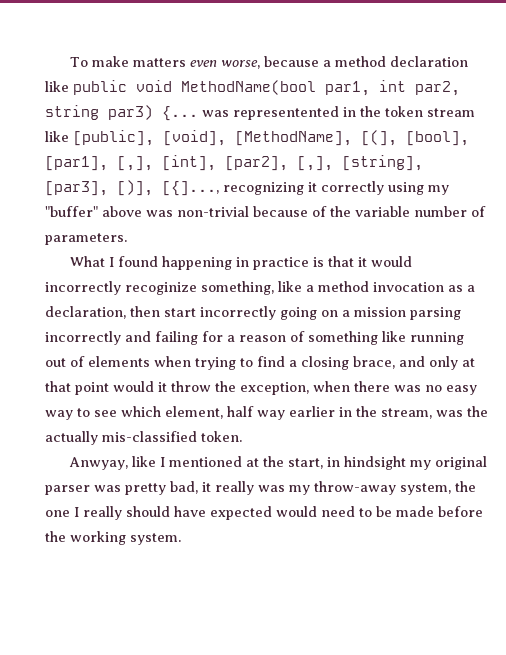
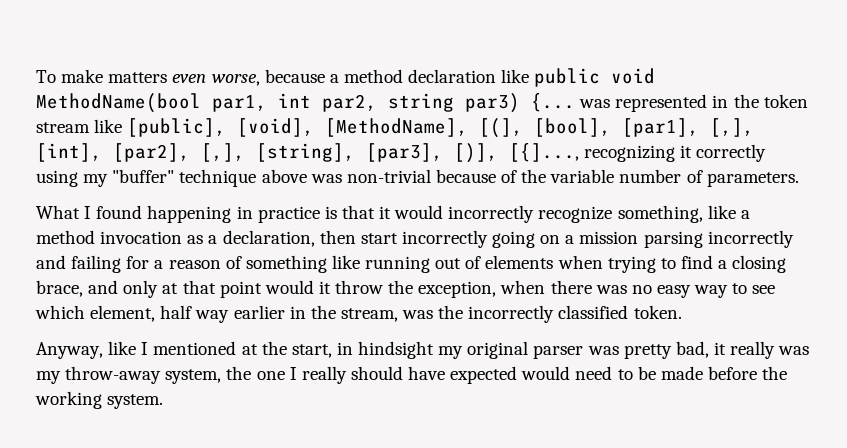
- To make matters even worse, because a method declaration like public void MethodName(bool par1, int par2, string par3) {... was representented in the token stream like [public], [void], [MethodName], [(], [bool], [par1], [,], [int], [par2], [,], [string], [par3], [)], [{]..., recognizing it correctly using my "buffer" above was non-trivial because of the variable number of parameters.
+ To make matters even worse, because a method declaration like public void MethodName(bool par1, int par2, string par3) {... was represented in the token stream like [public], [void], [MethodName], [(], [bool], [par1], [,], [int], [par2], [,], [string], [par3], [)], [{]..., recognizing it correctly using my "buffer" technique above was non-trivial because of the variable number of parameters.
- What I found happening in practice is that it would incorrectly recoginize something, like a method invocation as a declaration, then start incorrectly going on a mission parsing incorrectly and failing for a reason of something like running out of elements when trying to find a closing brace, and only at that point would it throw the exception, when there was no easy way to see which element, half way earlier in the stream, was the actually mis-classified token.
+ What I found happening in practice is that it would incorrectly recognize something, like a method invocation as a declaration, then start incorrectly going on a mission parsing incorrectly and failing for a reason of something like running out of elements when trying to find a closing brace, and only at that point would it throw the exception, when there was no easy way to see which element, half way earlier in the stream, was the incorrectly classified token.
- Anwyay, like I mentioned at the start, in hindsight my original parser was pretty bad, it really was my throw-away system, the one I really should have expected would need to be made before the working system.
+ Anyway, like I mentioned at the start, in hindsight my original parser was pretty bad, it really was my throw-away system, the one I really should have expected would need to be made before the working system.

